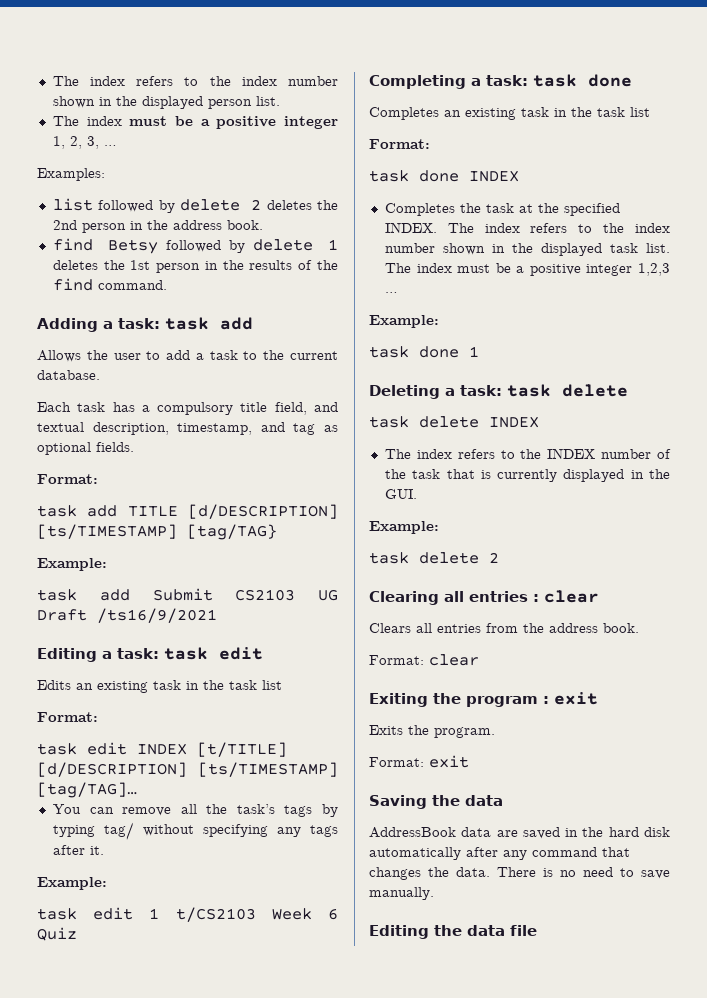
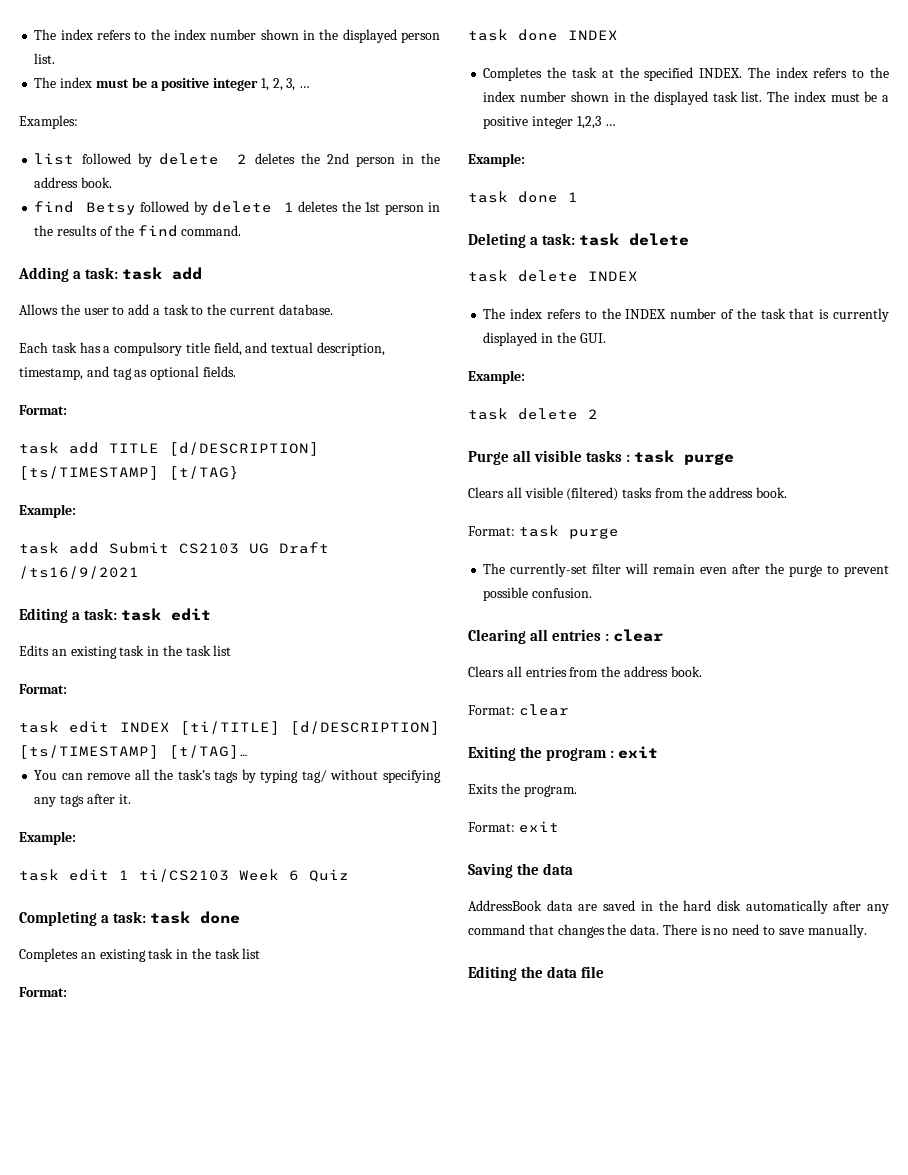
- task add TITLE [d/DESCRIPTION] [ts/TIMESTAMP] [tag/TAG}
+ task add TITLE [d/DESCRIPTION] [ts/TIMESTAMP] [t/TAG}
- task edit INDEX [t/TITLE] [d/DESCRIPTION] [ts/TIMESTAMP] [tag/TAG]…
+ task edit INDEX [ti/TITLE] [d/DESCRIPTION] [ts/TIMESTAMP] [t/TAG]…
- task edit 1 t/CS2103 Week 6 Quiz
+ task edit 1 ti/CS2103 Week 6 Quiz
+ Purge all visible tasks : task purge
+ Clears all visible (filtered) tasks from the address book.
+ Format: task purge
+ The currently-set filter will remain even after the purge to prevent possible confusion.

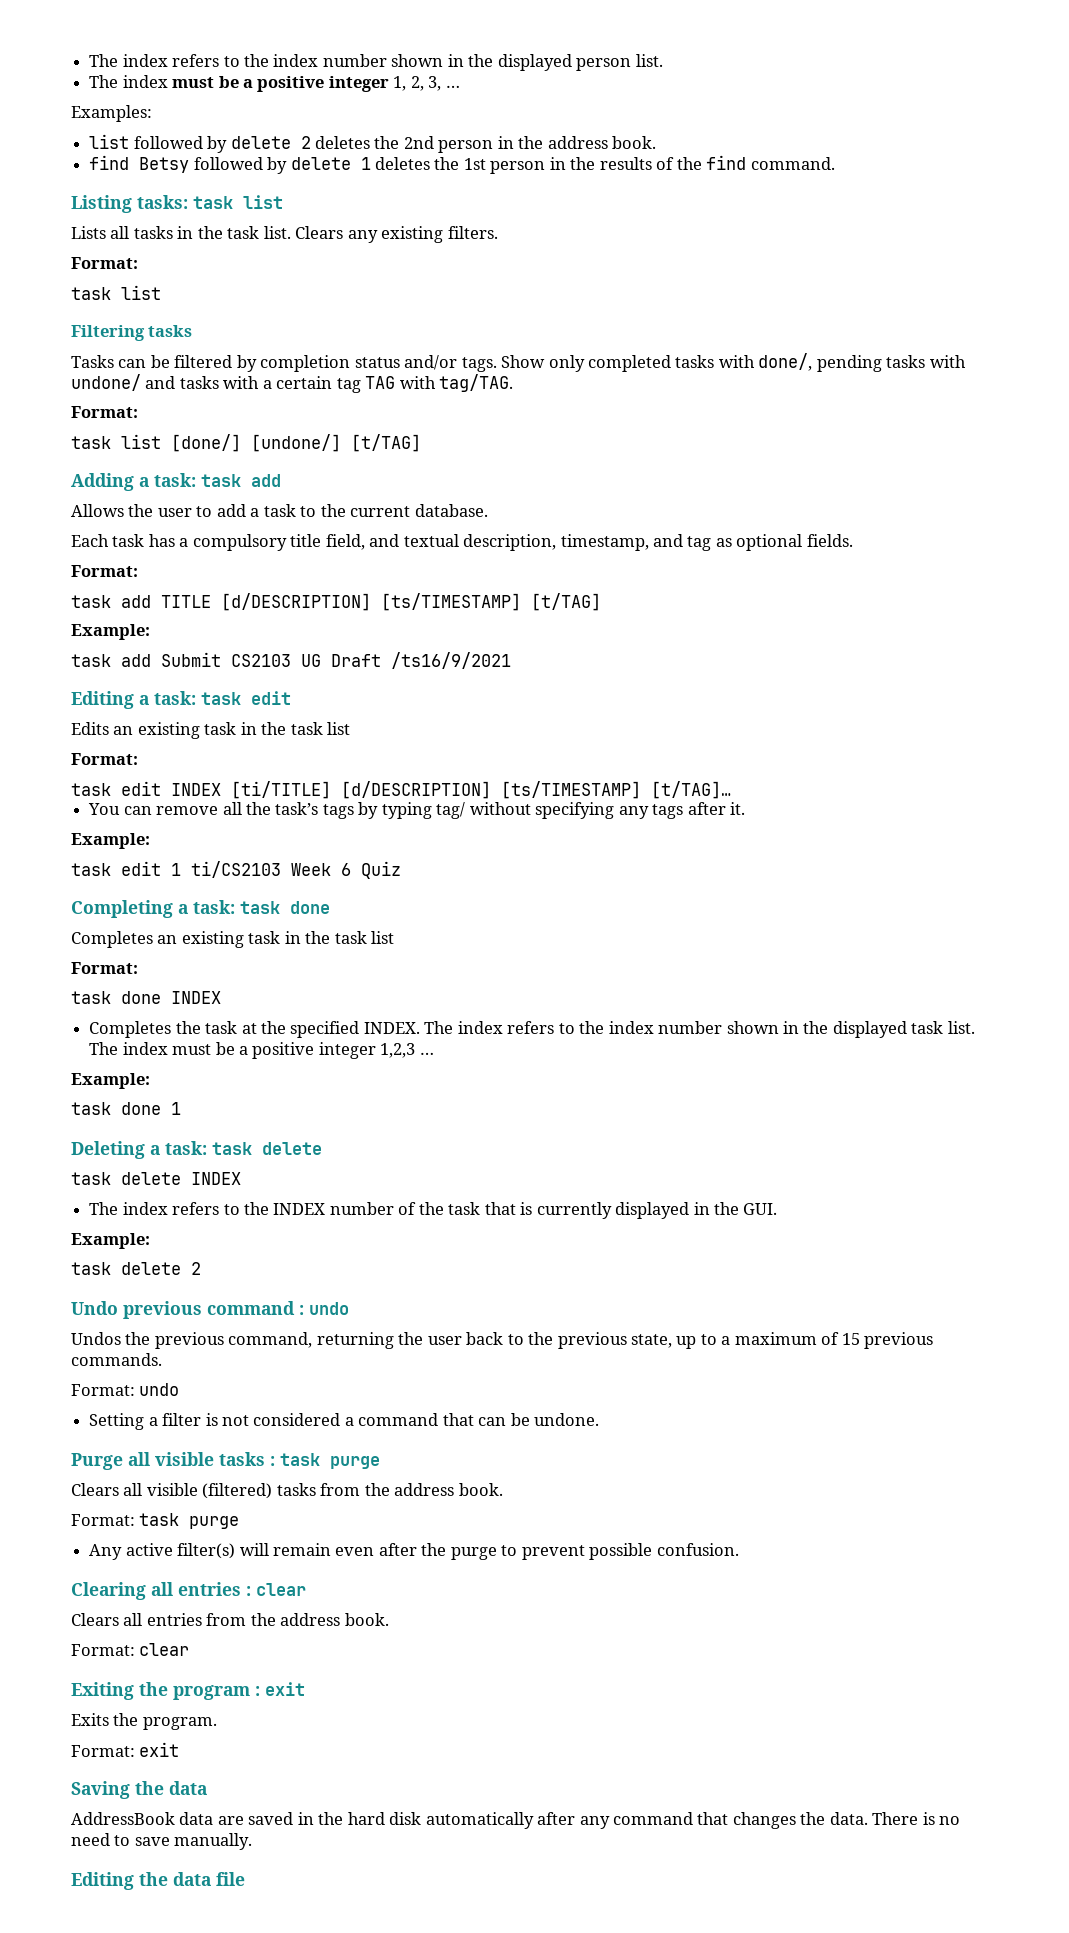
+ Listing tasks: task list
+ Lists all tasks in the task list. Clears any existing filters.
+ Format:
+ task list
+ Filtering tasks
+ Tasks can be filtered by completion status and/or tags. Show only completed tasks with done/, pending tasks with undone/ and tasks with a certain tag TAG with tag/TAG.
+ Format:
+ task list [done/] [undone/] [t/TAG]
- task add TITLE [d/DESCRIPTION] [ts/TIMESTAMP] [t/TAG}
+ task add TITLE [d/DESCRIPTION] [ts/TIMESTAMP] [t/TAG]
+ Undo previous command : undo
+ Undos the previous command, returning the user back to the previous state, up to a maximum of 15 previous commands.
+ Format: undo
+ Setting a filter is not considered a command that can be undone.
- The currently-set filter will remain even after the purge to prevent possible confusion.
+ Any active filter(s) will remain even after the purge to prevent possible confusion.

